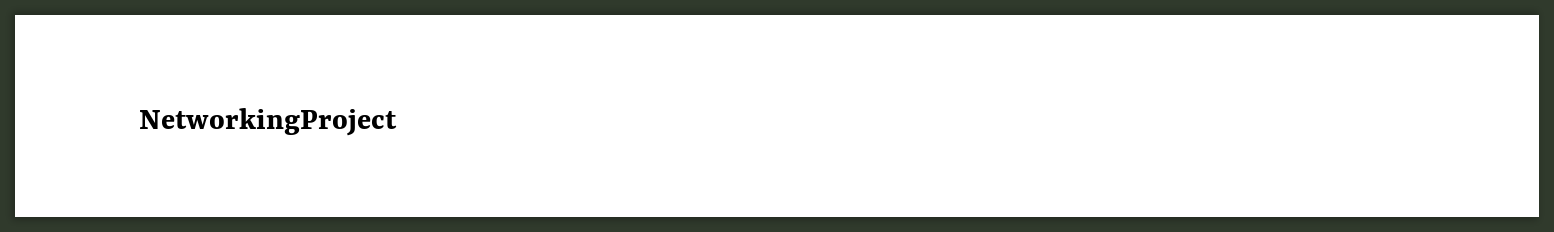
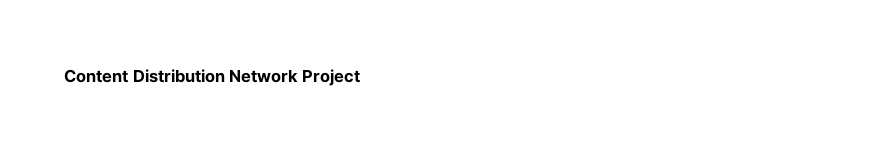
- NetworkingProject
+ Content Distribution Network Project

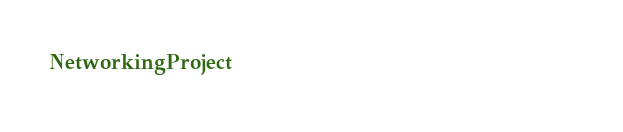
- Content Distribution Network Project
+ NetworkingProject

